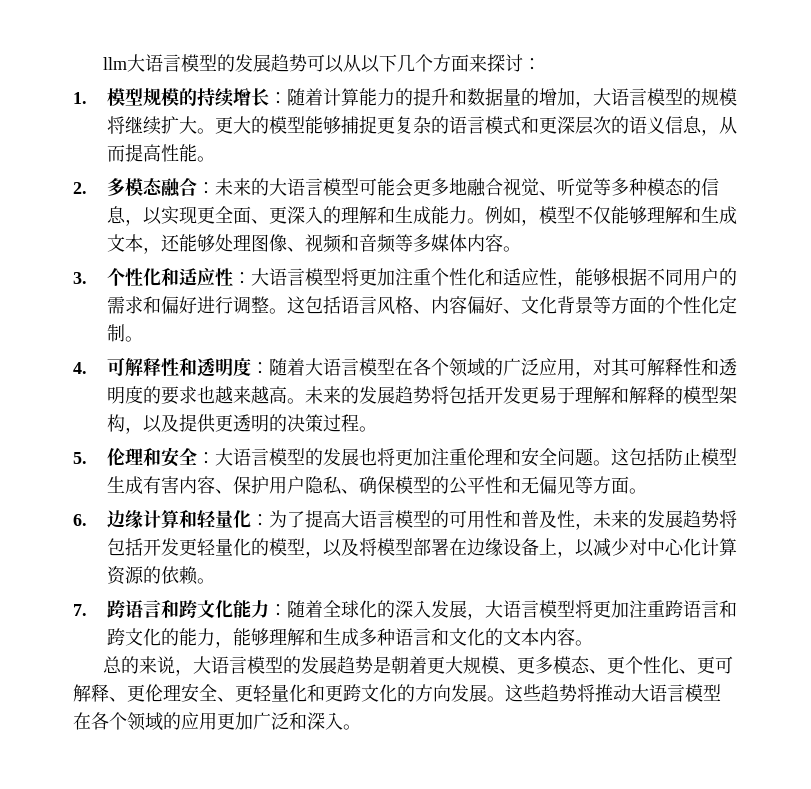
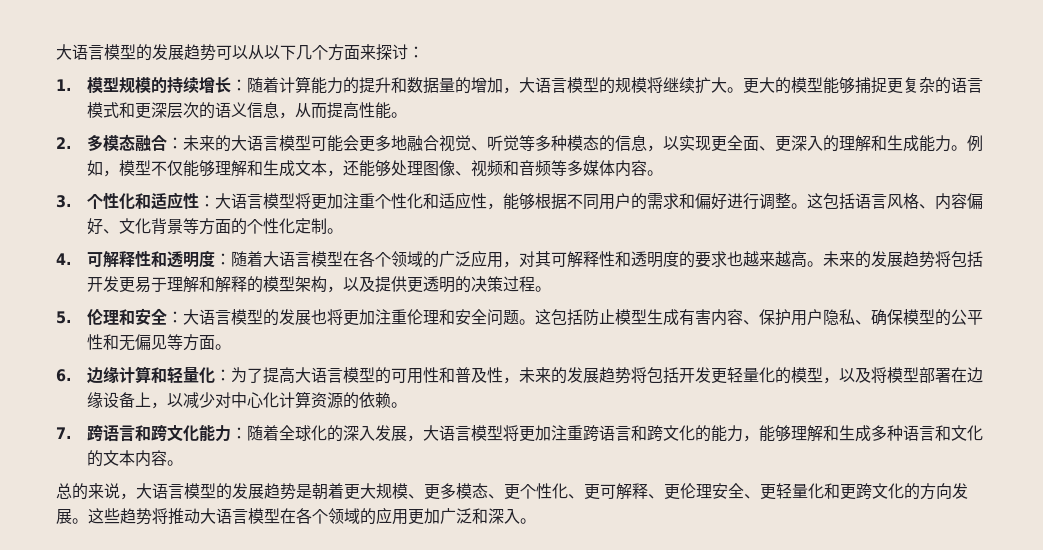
- llm大语言模型的发展趋势可以从以下几个方面来探讨：
+ 大语言模型的发展趋势可以从以下几个方面来探讨：

